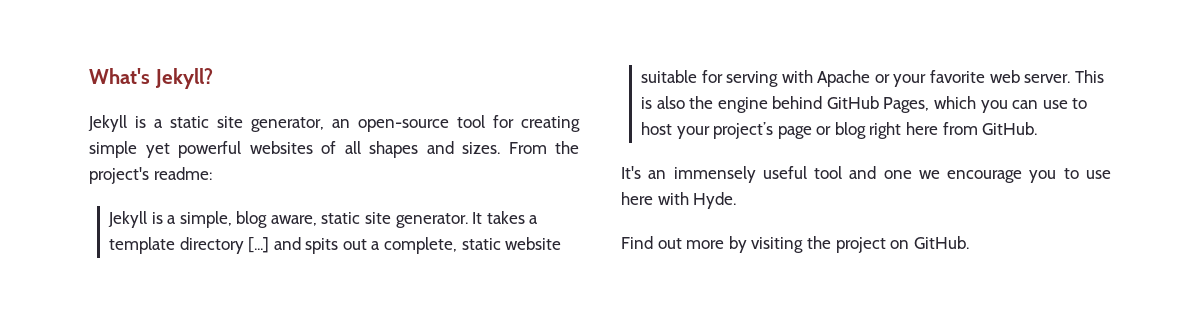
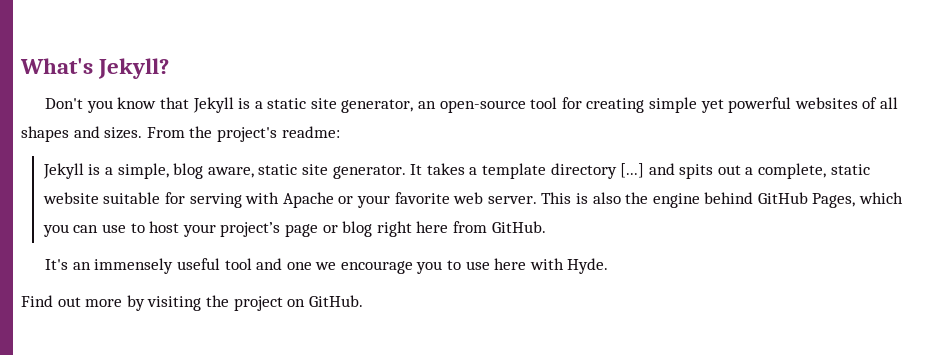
- Jekyll is a static site generator, an open-source tool for creating simple yet powerful websites of all shapes and sizes.
+ Don't you know that Jekyll is a static site generator, an open-source tool for creating simple yet powerful websites of all shapes and sizes.

